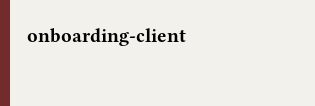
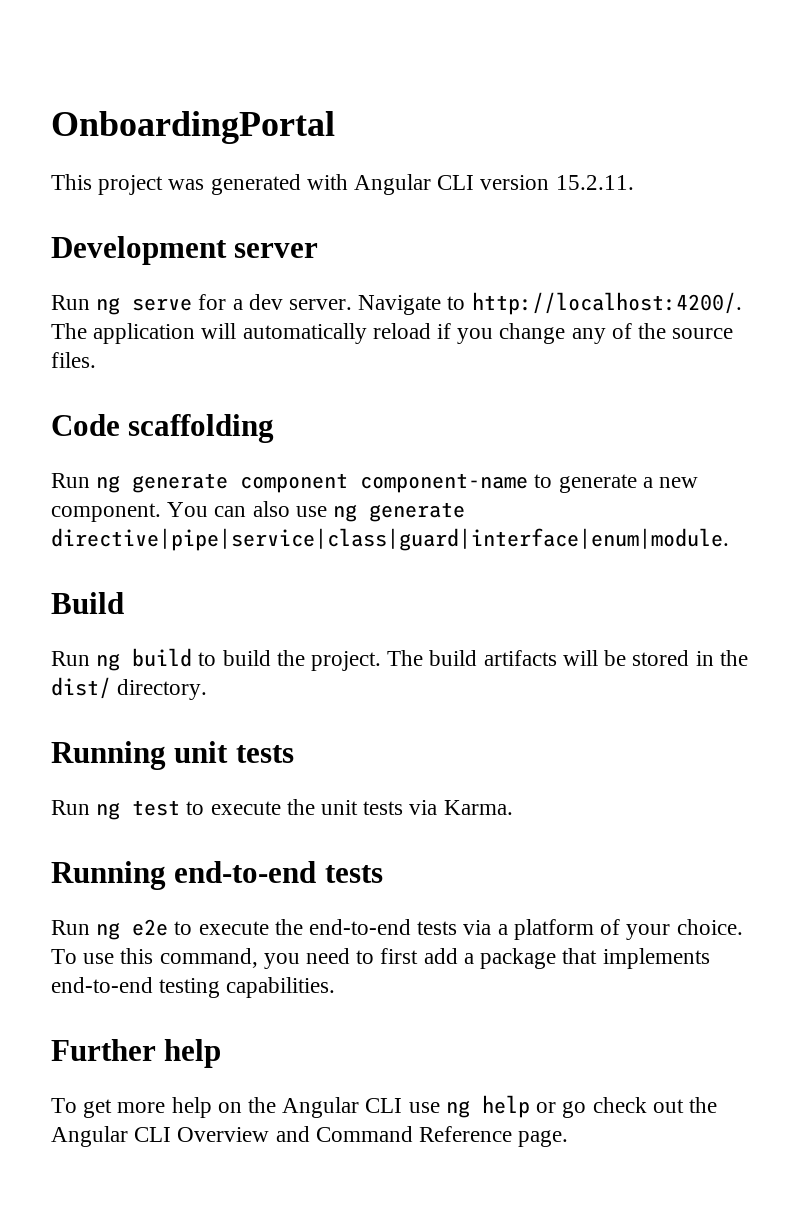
- onboarding-client
+ OnboardingPortal
+ This project was generated with Angular CLI version 15.2.11.
+ Development server
+ Run ng serve for a dev server. Navigate to http://localhost:4200/. The application will automatically reload if you change any of the source files.
+ Code scaffolding
+ Run ng generate component component-name to generate a new component. You can also use ng generate directive|pipe|service|class|guard|interface|enum|module.
+ Build
+ Run ng build to build the project. The build artifacts will be stored in the dist/ directory.
+ Running unit tests
+ Run ng test to execute the unit tests via Karma.
+ Running end-to-end tests
+ Run ng e2e to execute the end-to-end tests via a platform of your choice. To use this command, you need to first add a package that implements end-to-end testing capabilities.
+ Further help
+ To get more help on the Angular CLI use ng help or go check out the Angular CLI Overview and Command Reference page.

